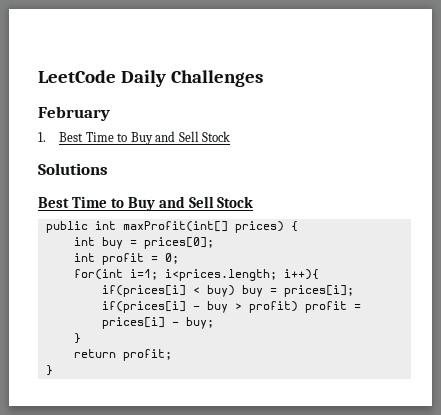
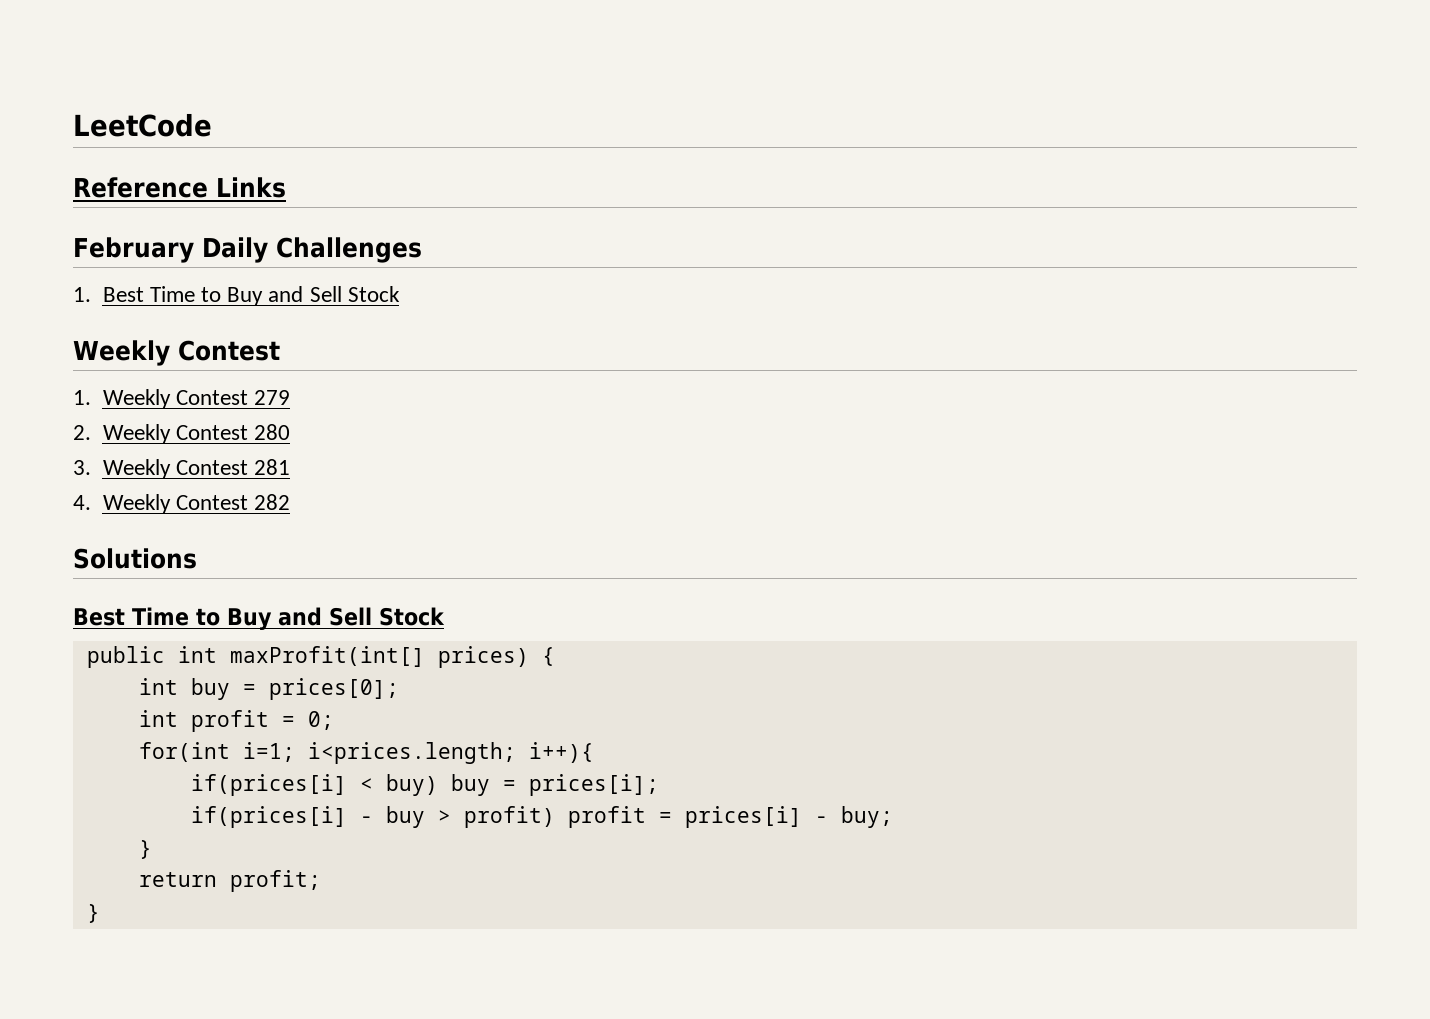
- LeetCode Daily Challenges
+ LeetCode
+ Reference Links
+ February Daily Challenges
- February
  1. Best Time to Buy and Sell Stock
+ Weekly Contest
+ 1. Weekly Contest 279
+ 2. Weekly Contest 280
+ 3. Weekly Contest 281
+ 4. Weekly Contest 282

